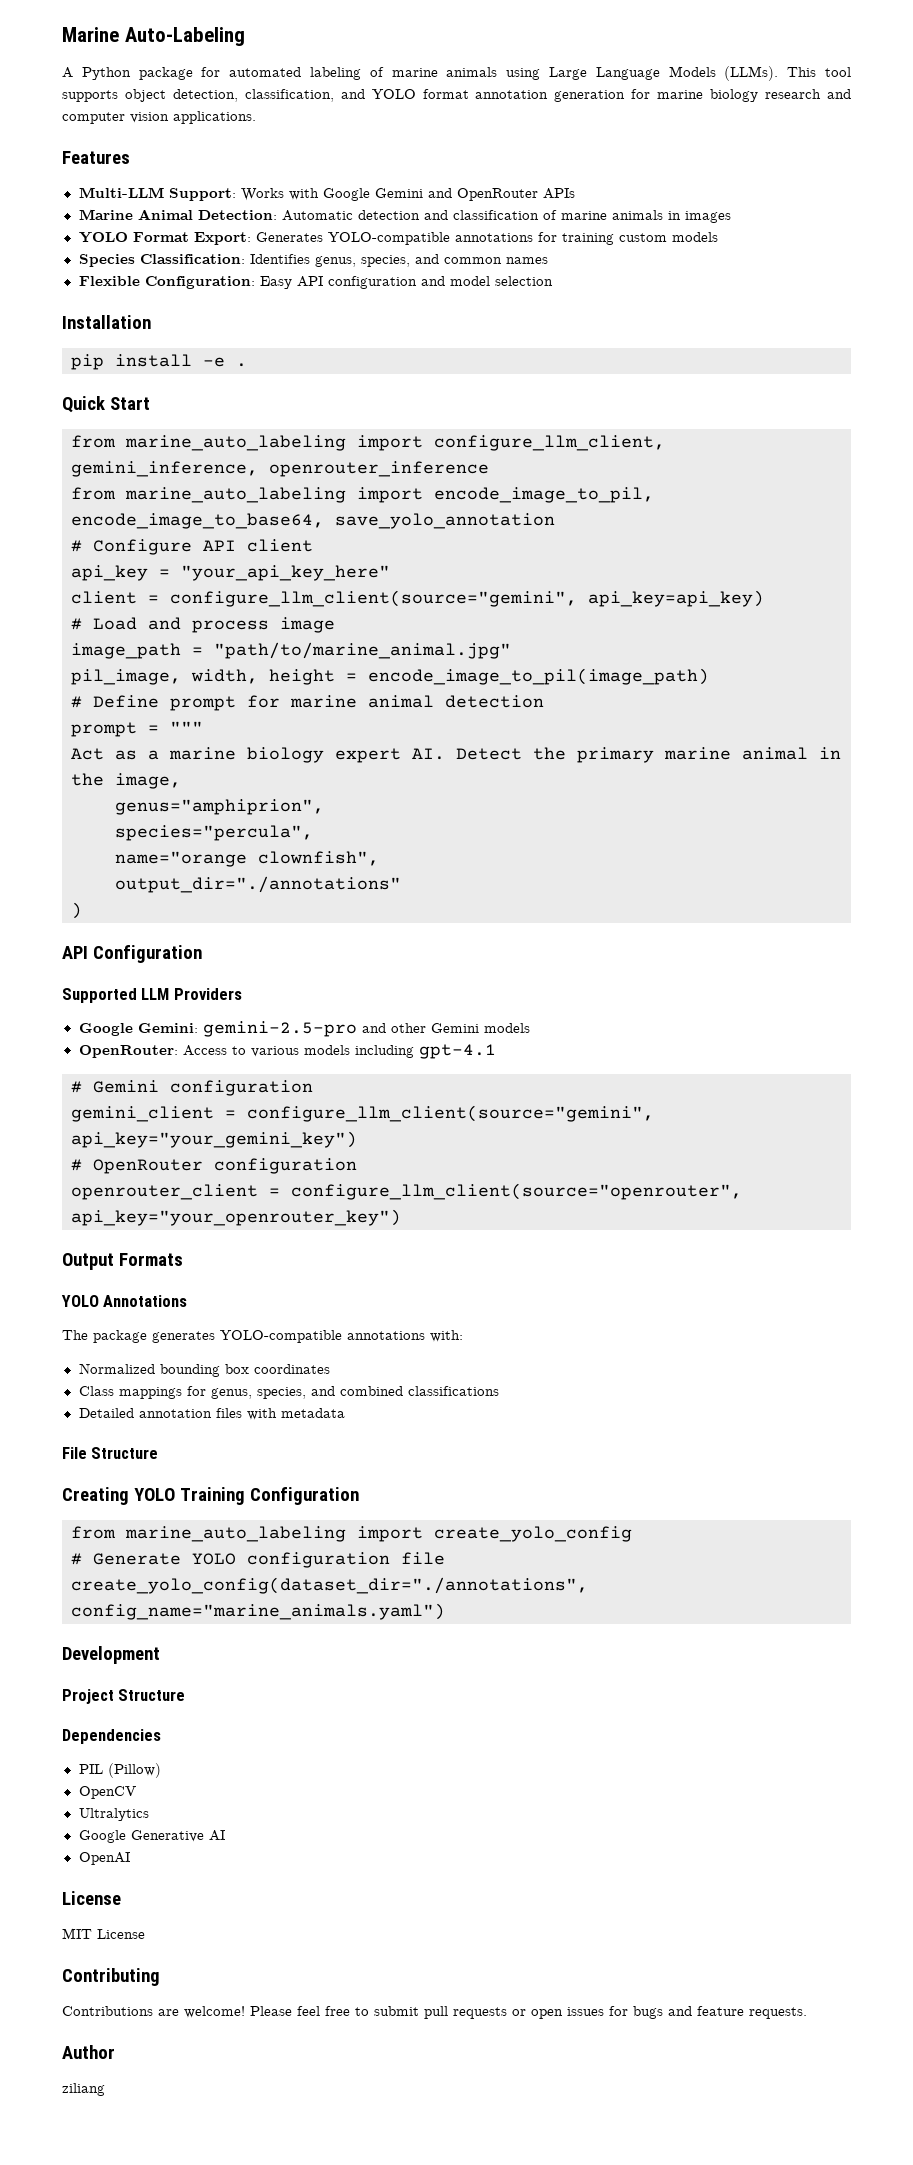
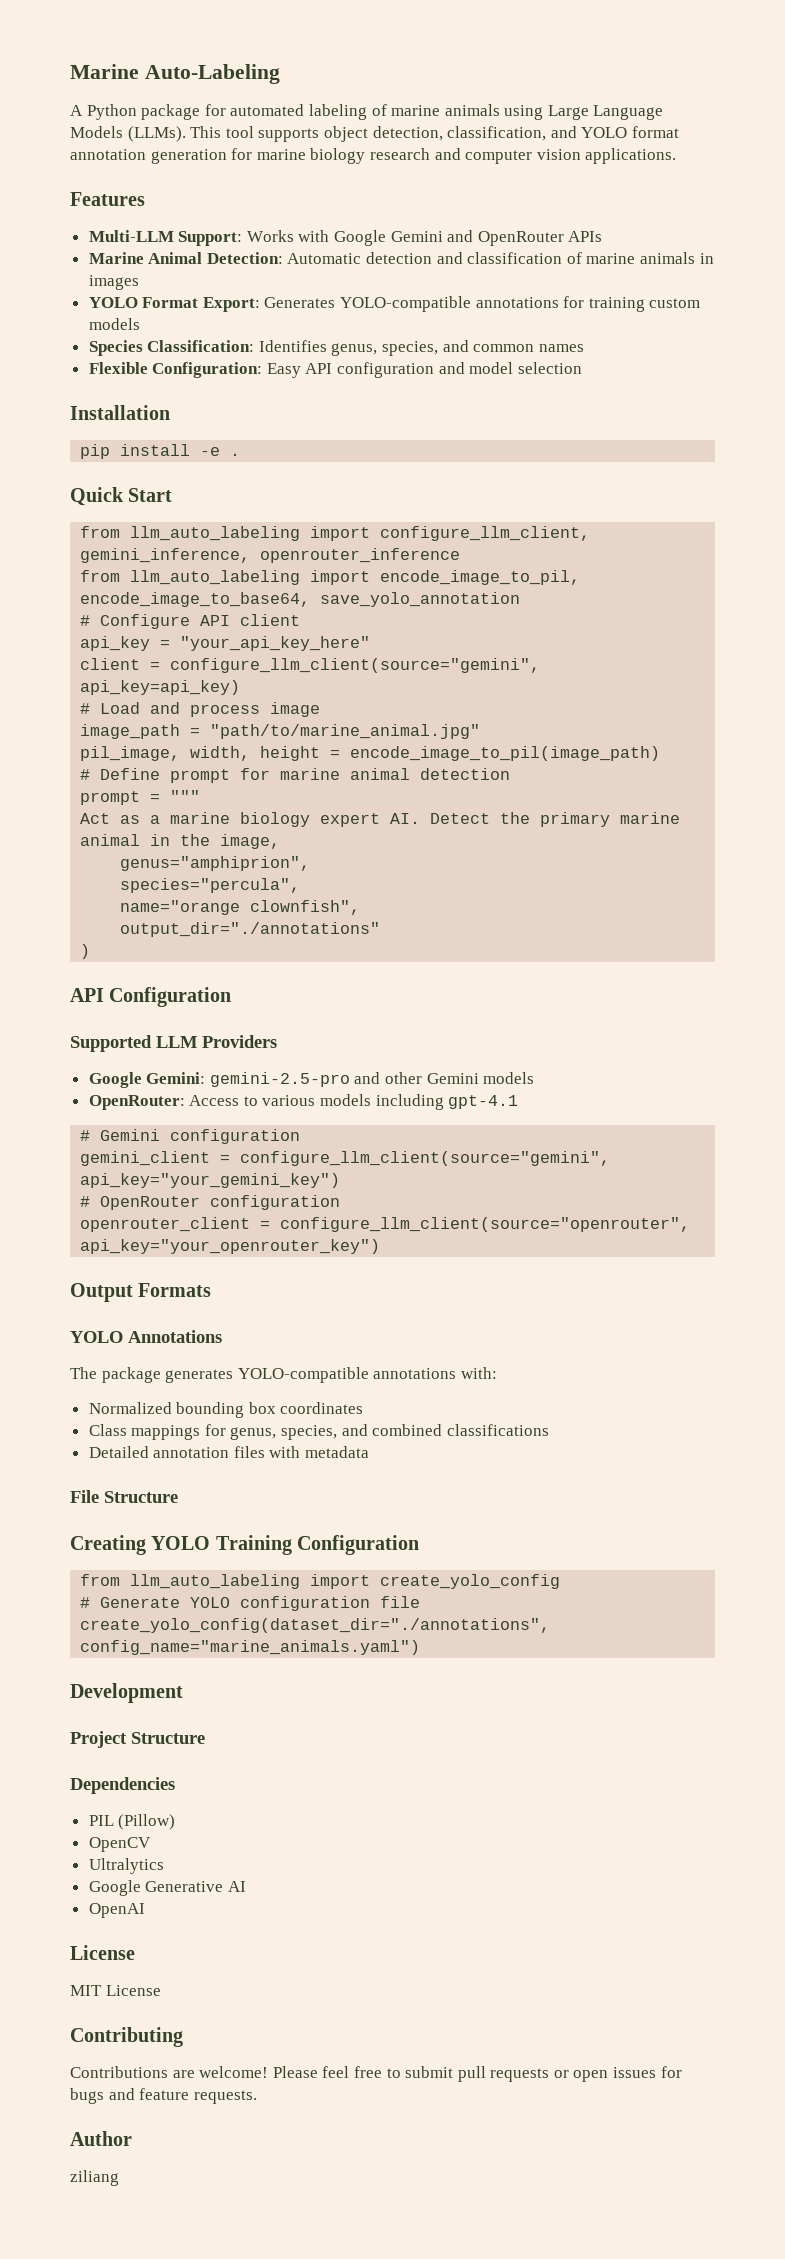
- from marine_auto_labeling import configure_llm_client, gemini_inference, openrouter_inference
+ from llm_auto_labeling import configure_llm_client, gemini_inference, openrouter_inference
- from marine_auto_labeling import encode_image_to_pil, encode_image_to_base64, save_yolo_annotation
+ from llm_auto_labeling import encode_image_to_pil, encode_image_to_base64, save_yolo_annotation
- from marine_auto_labeling import create_yolo_config
+ from llm_auto_labeling import create_yolo_config

